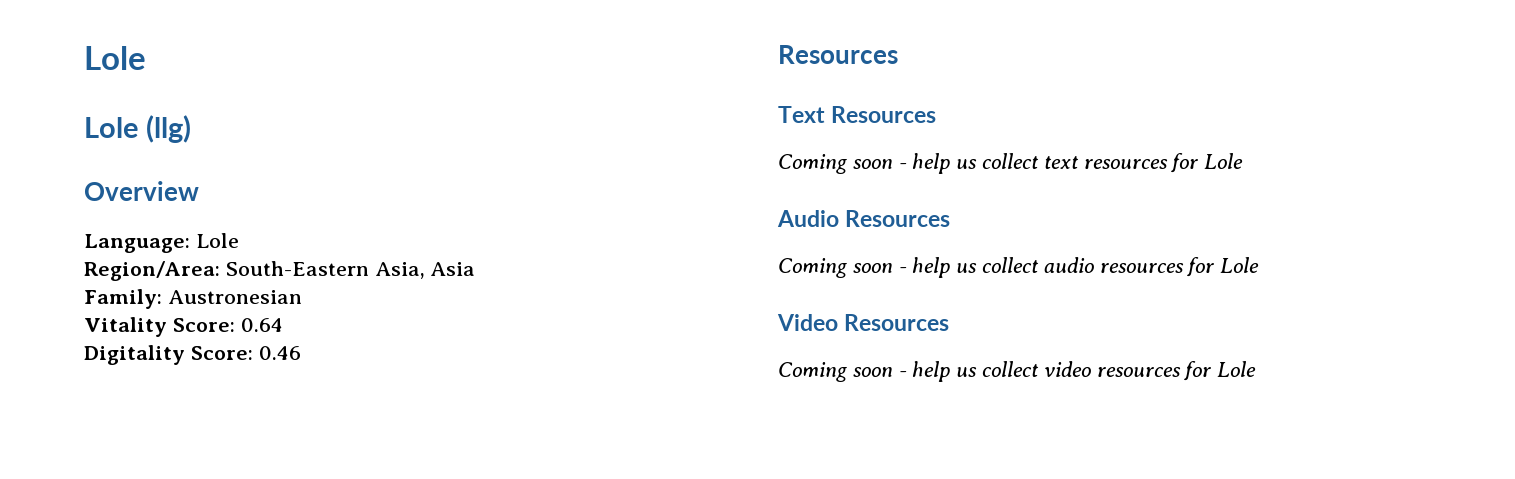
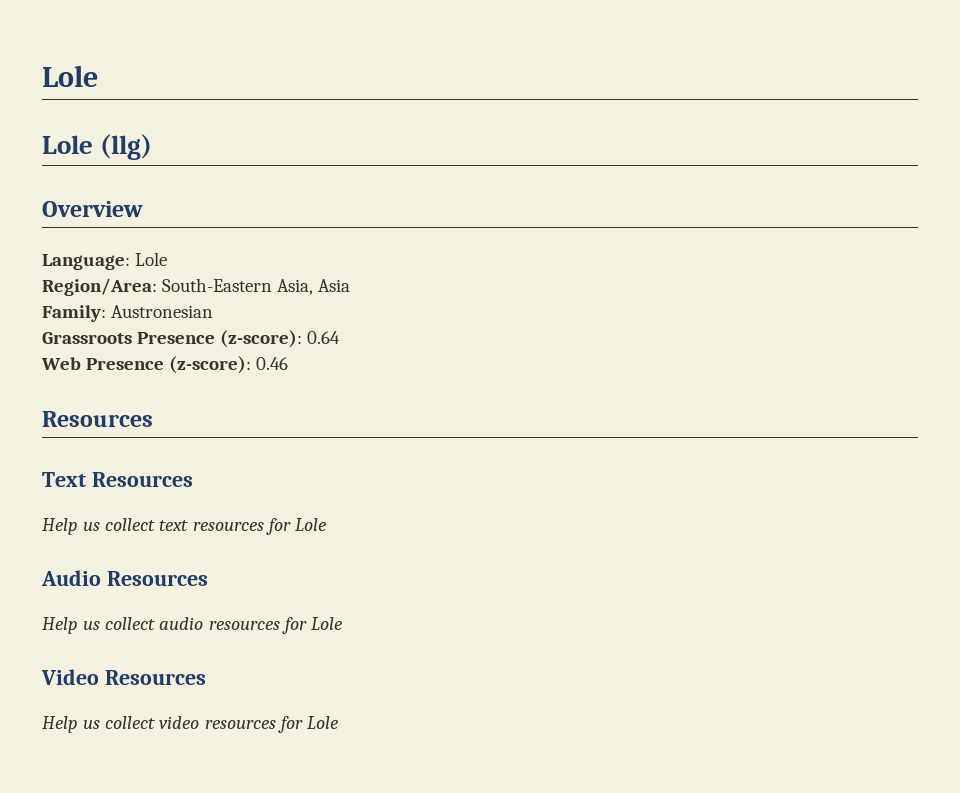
- Vitality Score: 0.64
- Digitality Score: 0.46
+ Grassroots Presence (z-score): 0.64
+ Web Presence (z-score): 0.46
- Coming soon - help us collect text resources for Lole
+ Help us collect text resources for Lole
- Coming soon - help us collect audio resources for Lole
+ Help us collect audio resources for Lole
- Coming soon - help us collect video resources for Lole
+ Help us collect video resources for Lole

